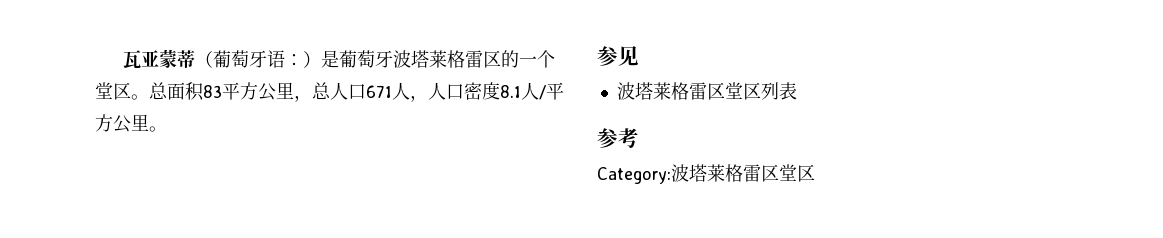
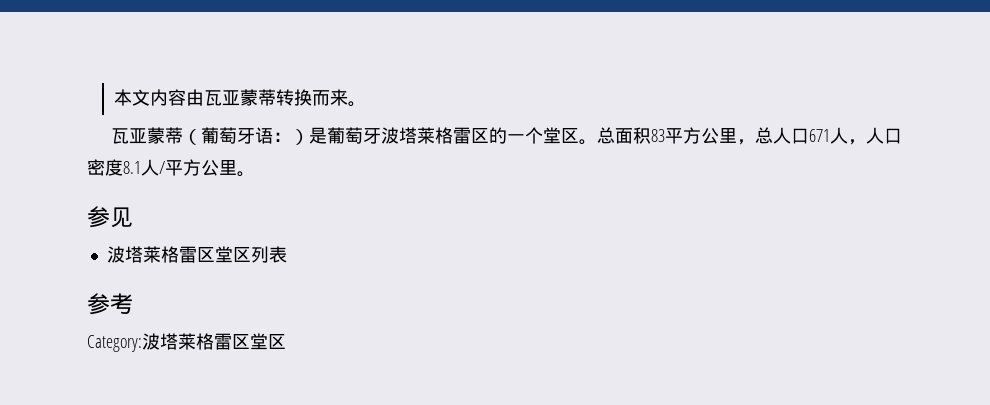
+ 本文内容由瓦亚蒙蒂转换而来。

